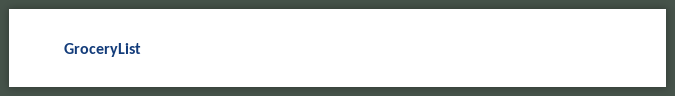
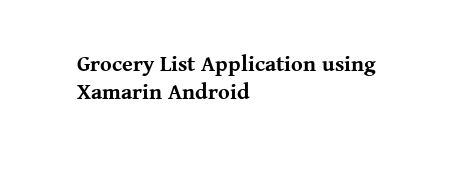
- GroceryList
+ Grocery List Application using Xamarin Android

